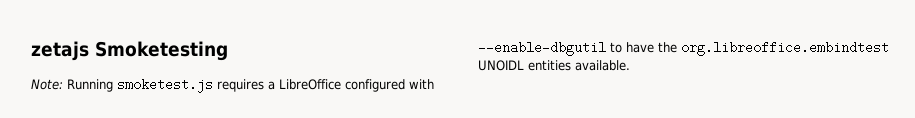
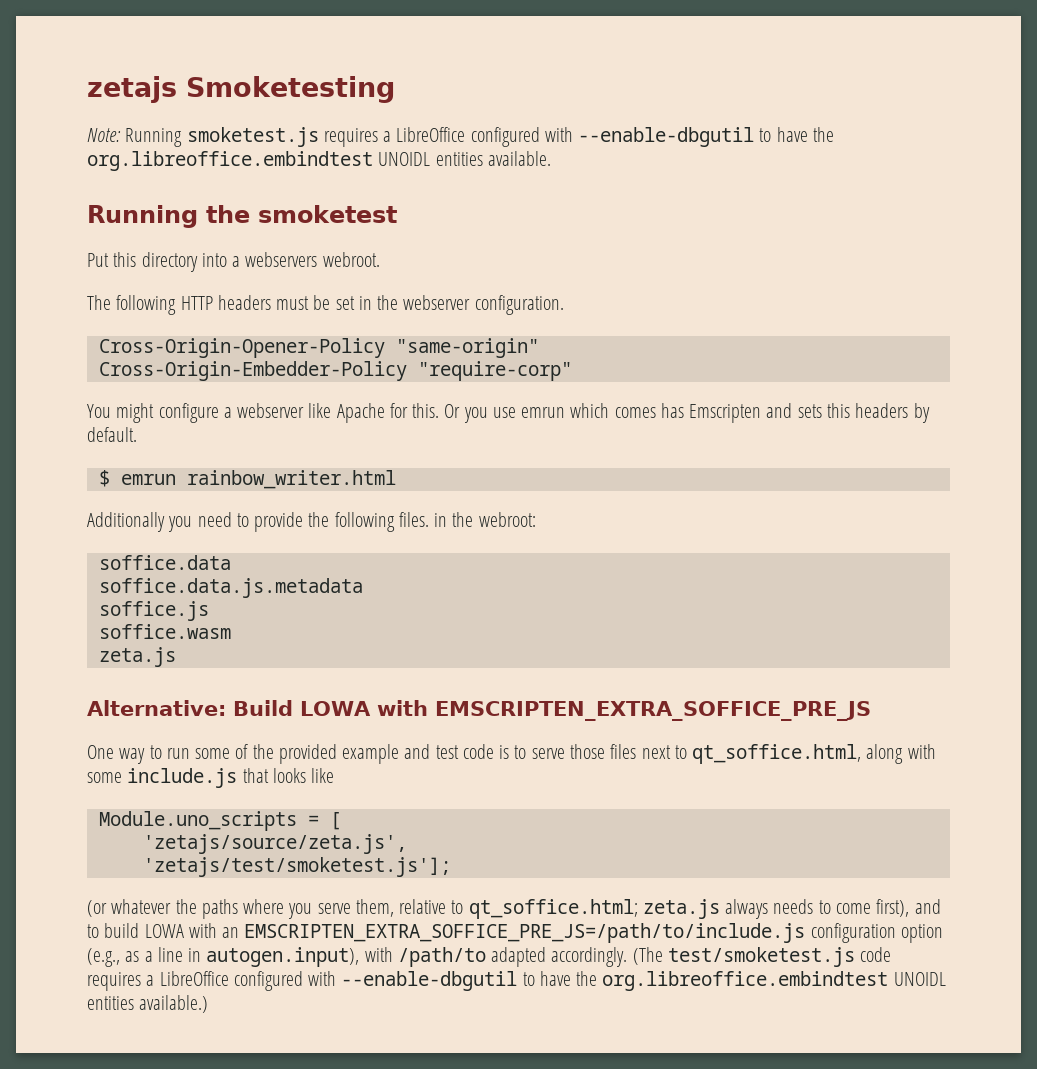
+ Running the smoketest
+ Put this directory into a webservers webroot.
+ The following HTTP headers must be set in the webserver configuration.
+ Cross-Origin-Opener-Policy "same-origin"
+ Cross-Origin-Embedder-Policy "require-corp"
+ You might configure a webserver like Apache for this. Or you use emrun which comes has Emscripten and sets this headers by default.
+ $ emrun rainbow_writer.html
+ Additionally you need to provide the following files. in the webroot:
+ soffice.data
+ soffice.data.js.metadata
+ soffice.js
+ soffice.wasm
+ zeta.js
+ Alternative: Build LOWA with EMSCRIPTEN_EXTRA_SOFFICE_PRE_JS
+ One way to run some of the provided example and test code is to serve those files next to qt_soffice.html, along with some include.js that looks like
+ Module.uno_scripts = [
+ 'zetajs/source/zeta.js',
+ 'zetajs/test/smoketest.js'];
+ (or whatever the paths where you serve them, relative to qt_soffice.html; zeta.js always needs to come first), and to build LOWA with an EMSCRIPTEN_EXTRA_SOFFICE_PRE_JS=/path/to/include.js configuration option (e.g., as a line in autogen.input), with /path/to adapted accordingly. (The test/smoketest.js code requires a LibreOffice configured with --enable-dbgutil to have the org.libreoffice.embindtest UNOIDL entities available.)

